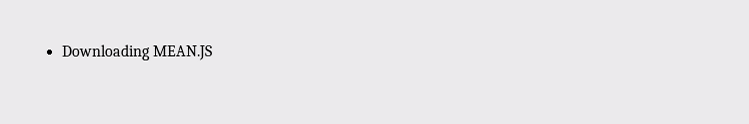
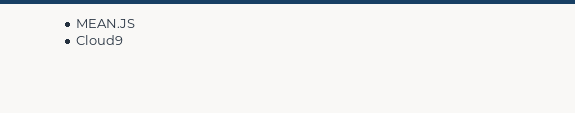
- Downloading MEAN.JS
+ MEAN.JS
+ Cloud9

